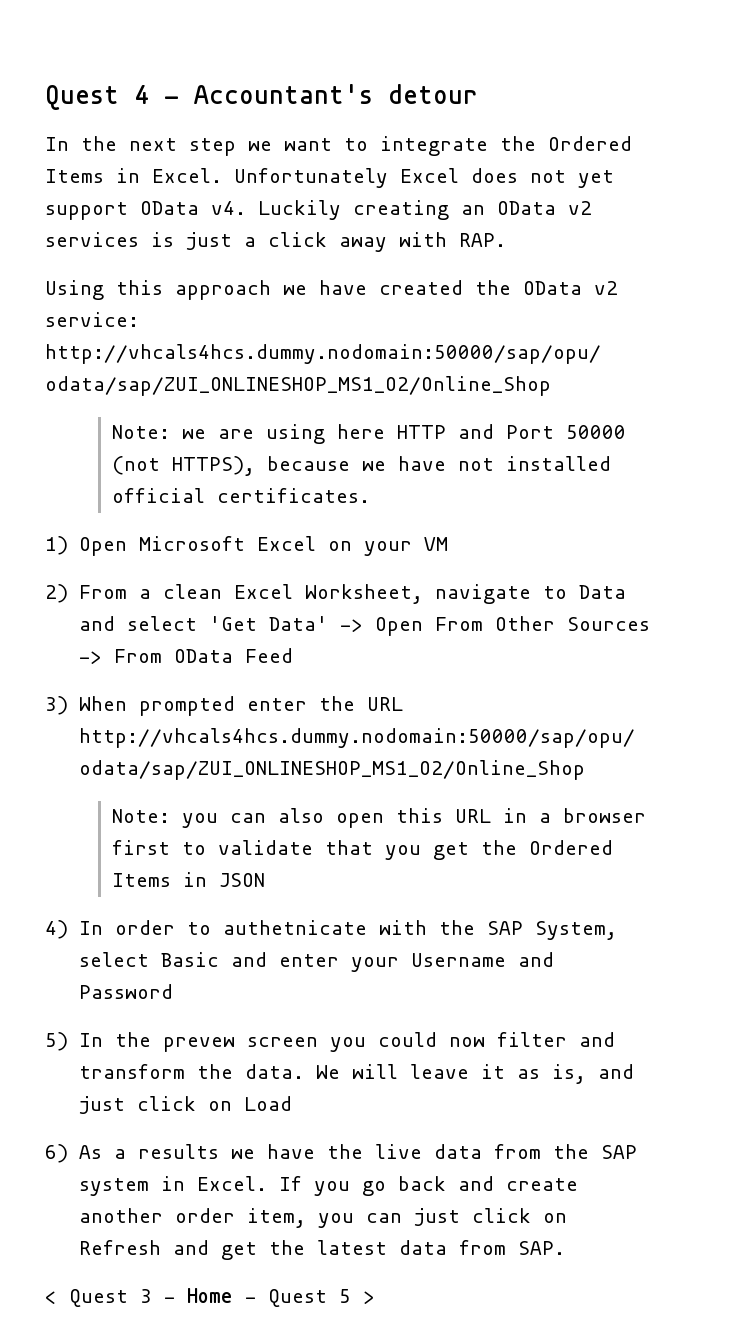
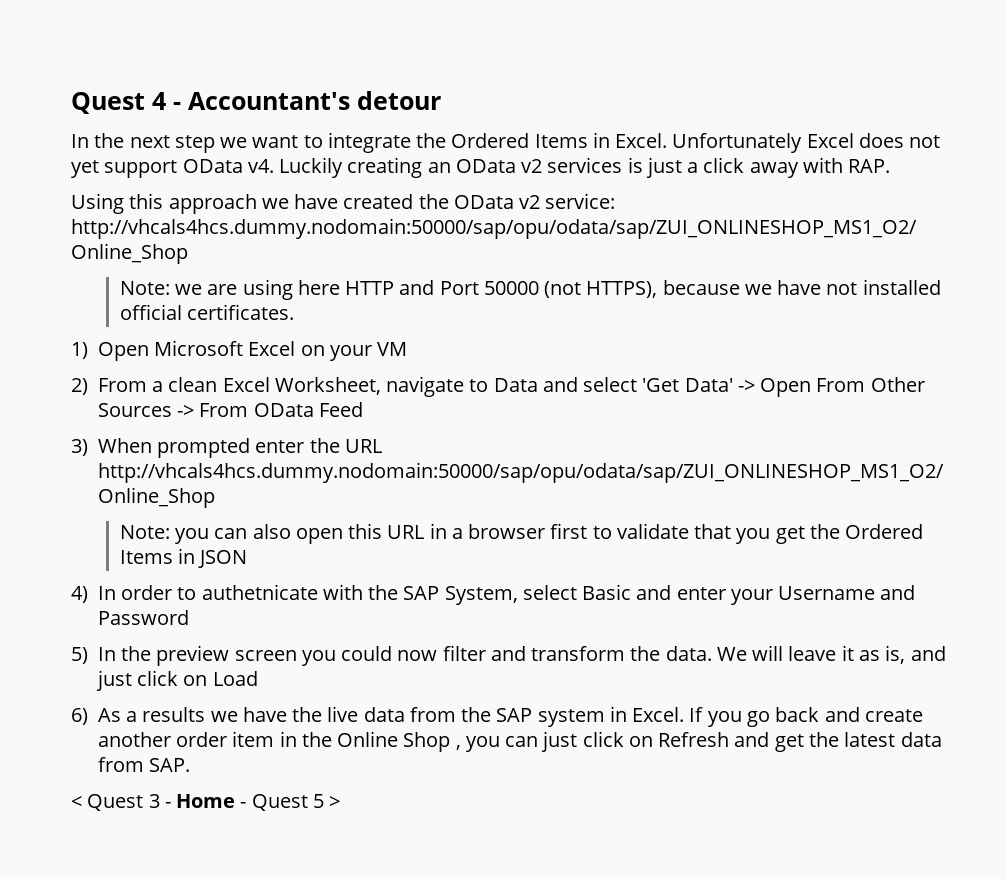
- 5) In the prevew screen you could now filter and transform the data.
+ 5) In the preview screen you could now filter and transform the data.
- If you go back and create another order item, you can just click on Refresh and get the latest data from SAP.
+ If you go back and create another order item in the Online Shop , you can just click on Refresh and get the latest data from SAP.

